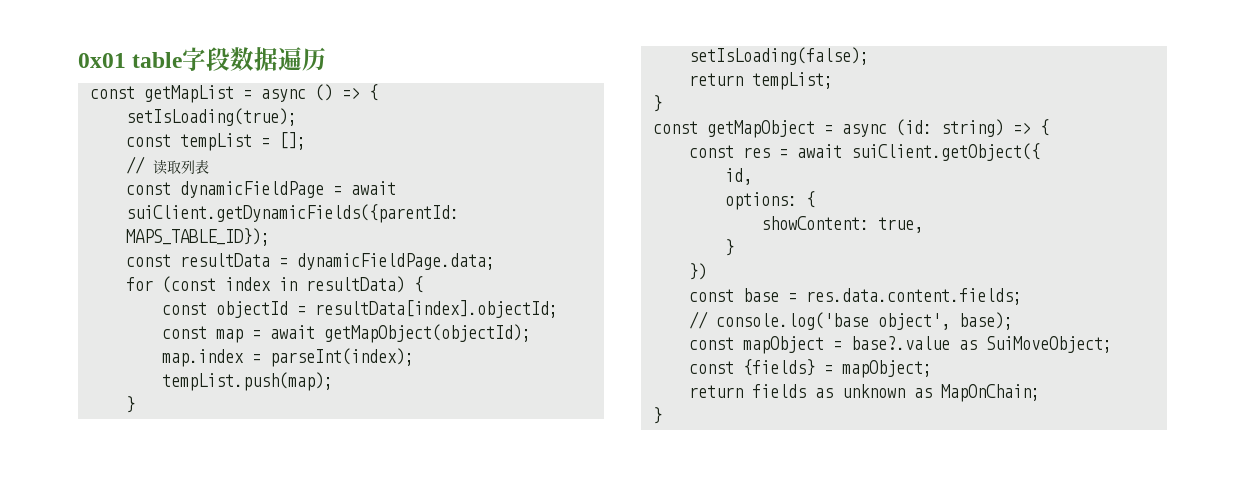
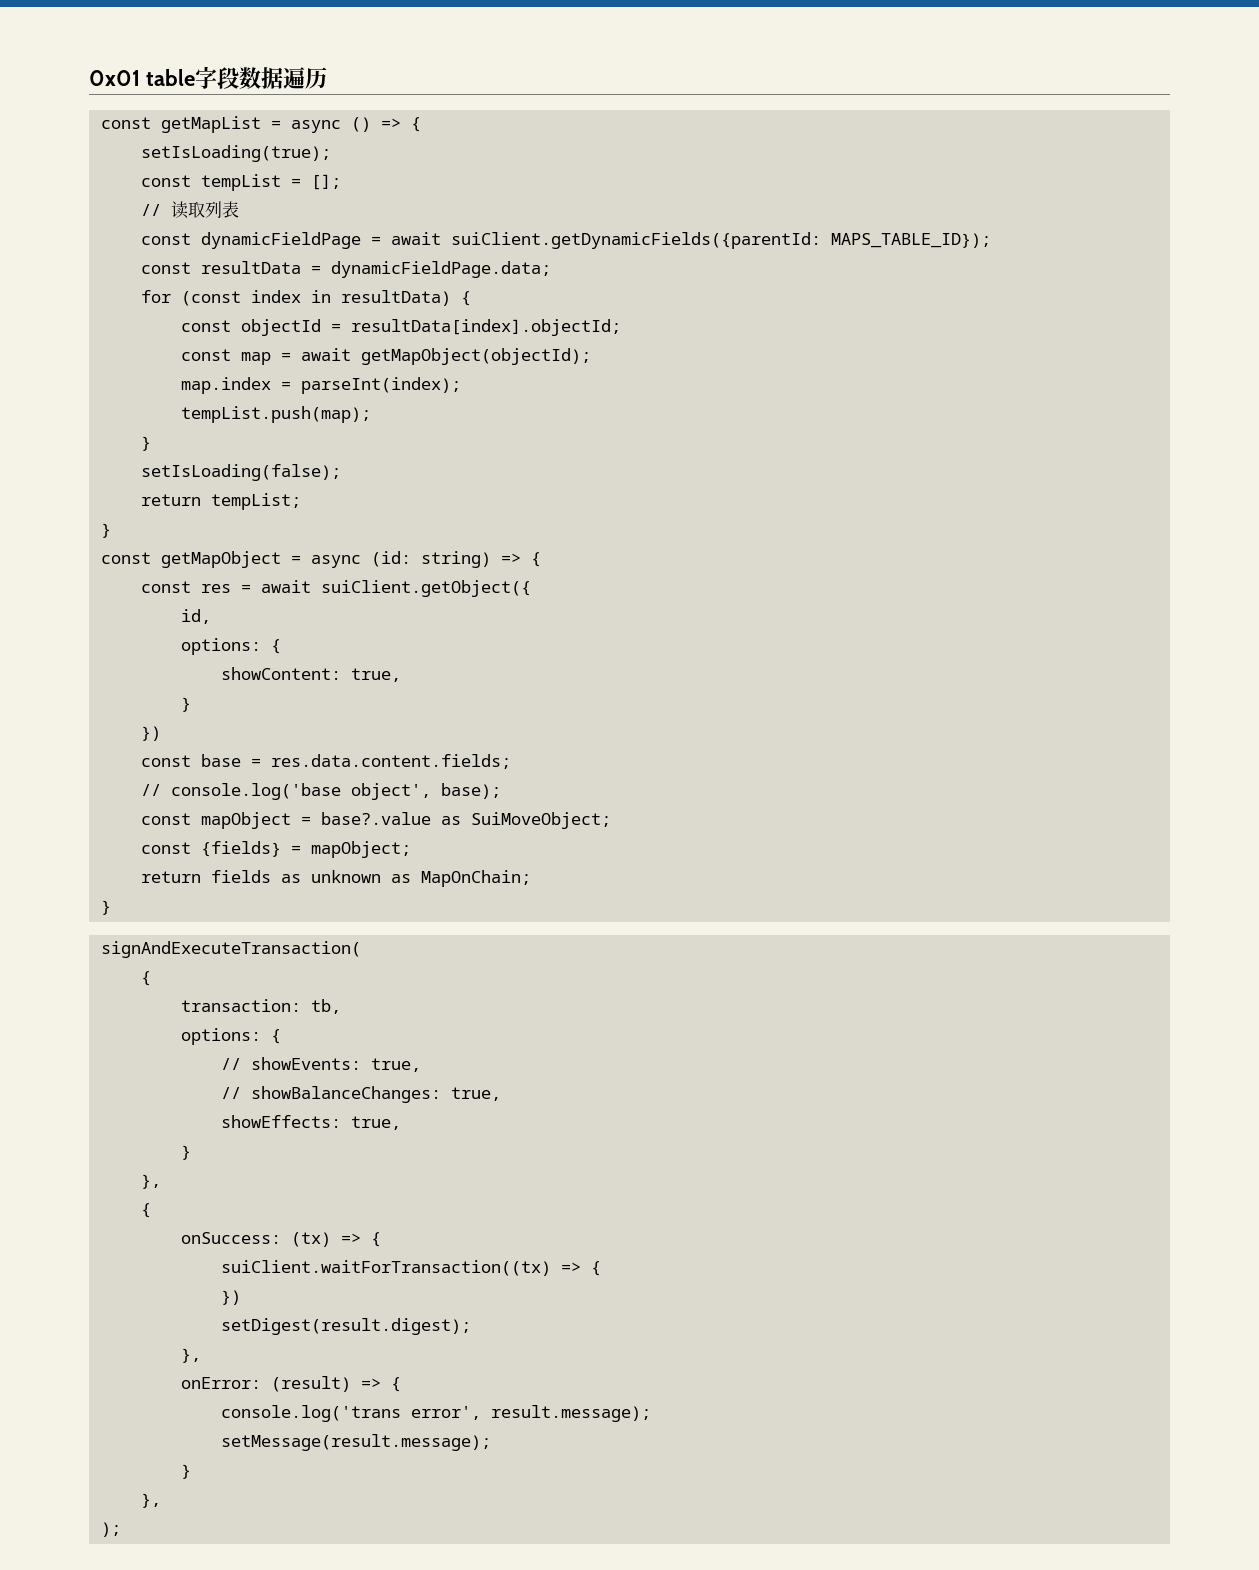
+ signAndExecuteTransaction(
+ {
+ transaction: tb,
+ options: {
+ // showEvents: true,
+ // showBalanceChanges: true,
+ showEffects: true,
+ }
+ },
+ {
+ onSuccess: (tx) => {
+ suiClient.waitForTransaction((tx) => {
+ })
+ setDigest(result.digest);
+ },
+ onError: (result) => {
+ console.log('trans error', result.message);
+ setMessage(result.message);
+ }
+ },
+ );

